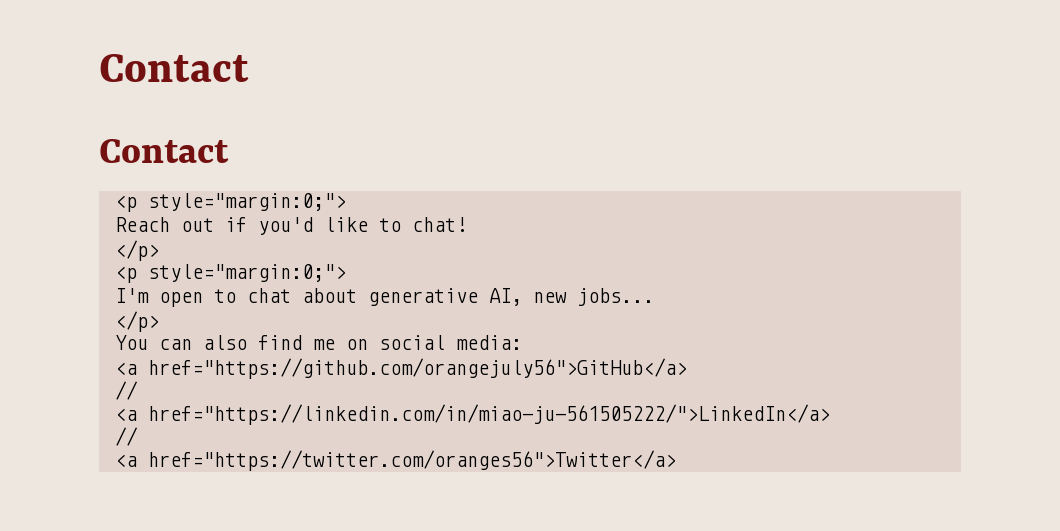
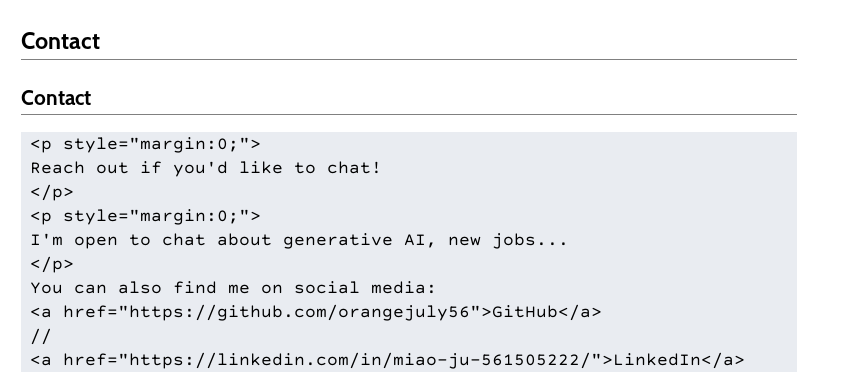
  <a href="https://linkedin.com/in/miao-ju-561505222/">LinkedIn</a>
- //
- <a href="https://twitter.com/oranges56">Twitter</a>

